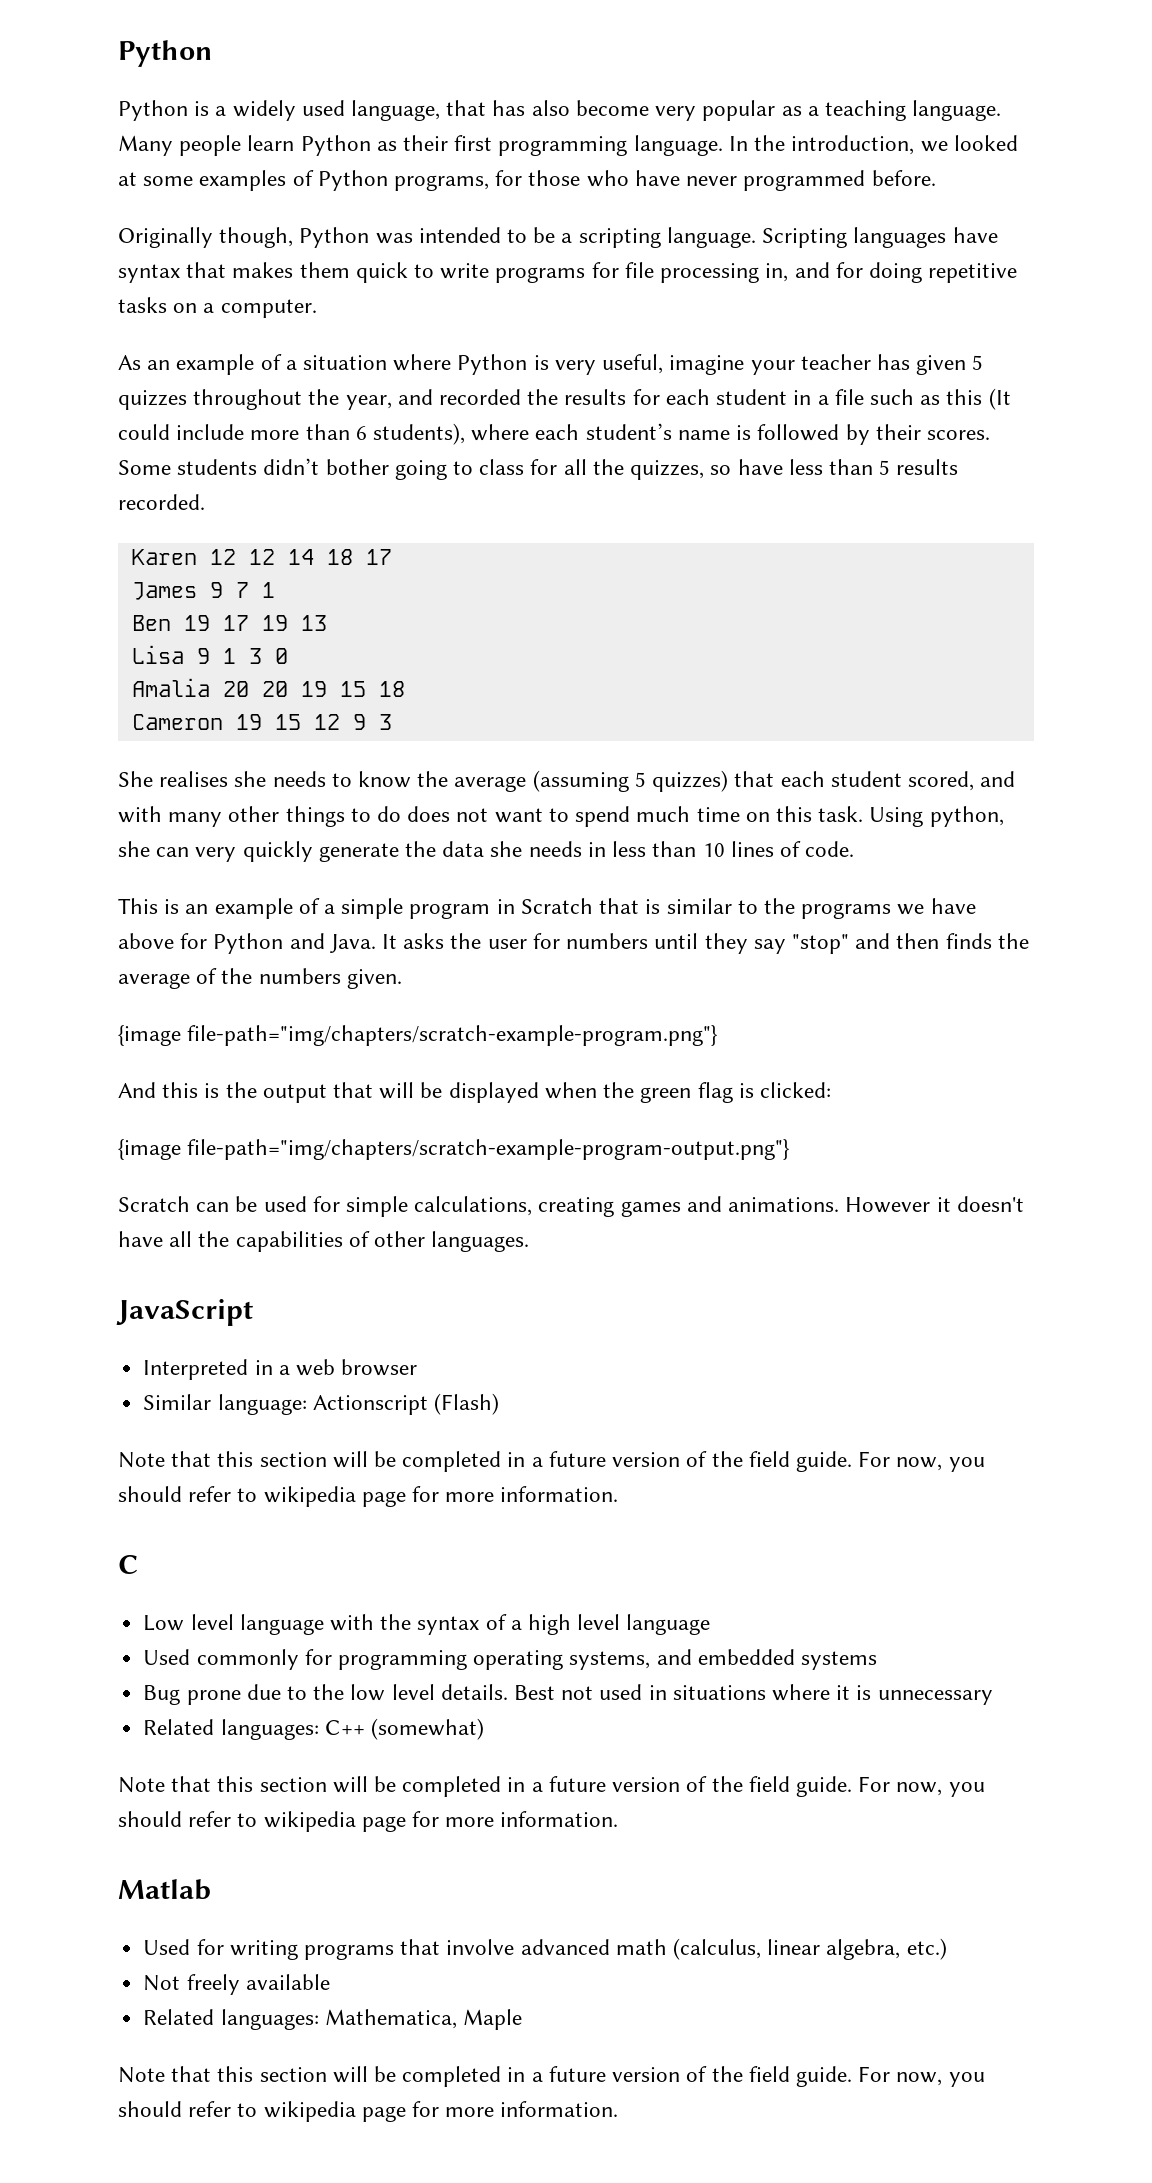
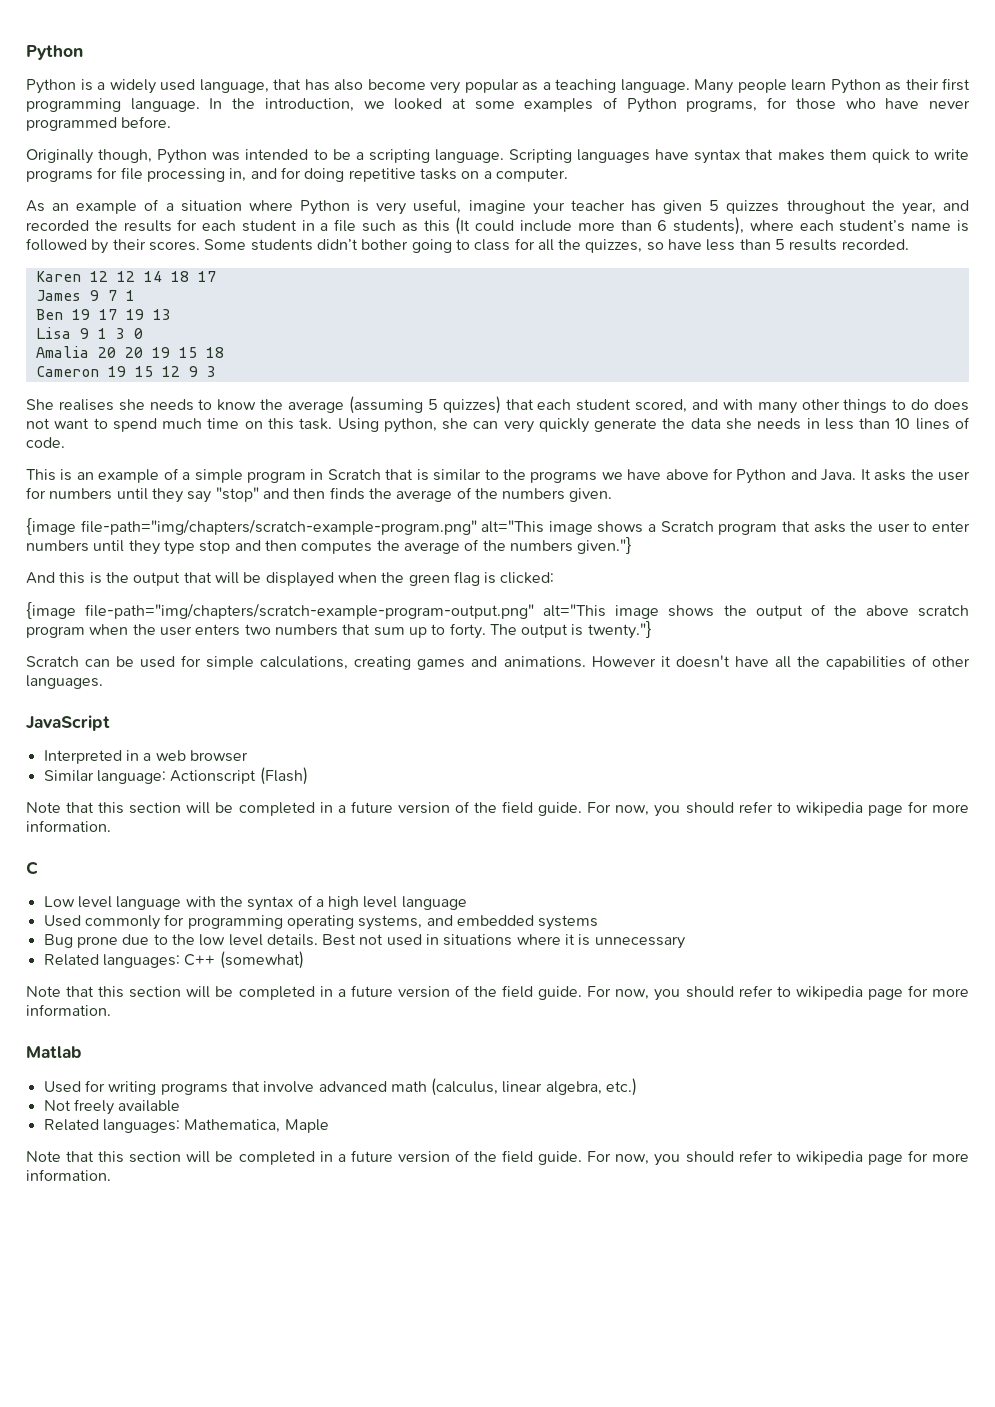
- {image file-path="img/chapters/scratch-example-program.png"}
+ {image file-path="img/chapters/scratch-example-program.png" alt="This image shows a Scratch program that asks the user to enter numbers until they type stop and then computes the average of the numbers given."}
- {image file-path="img/chapters/scratch-example-program-output.png"}
+ {image file-path="img/chapters/scratch-example-program-output.png" alt="This image shows the output of the above scratch program when the user enters two numbers that sum up to forty. The output is twenty."}

